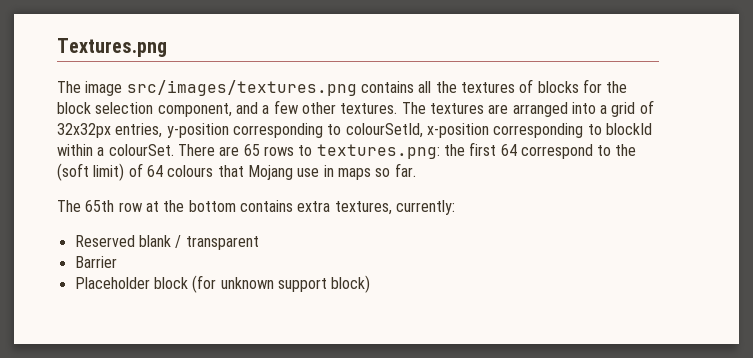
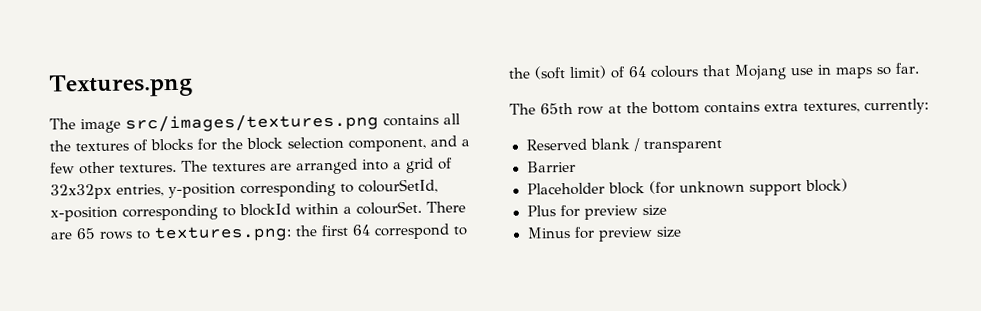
+ Plus for preview size
+ Minus for preview size

